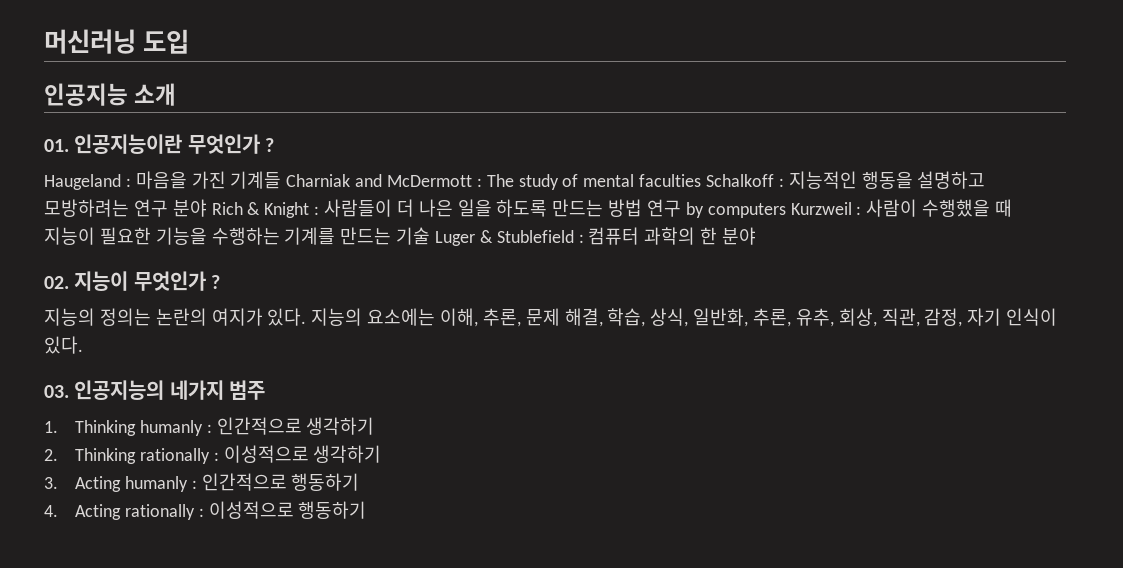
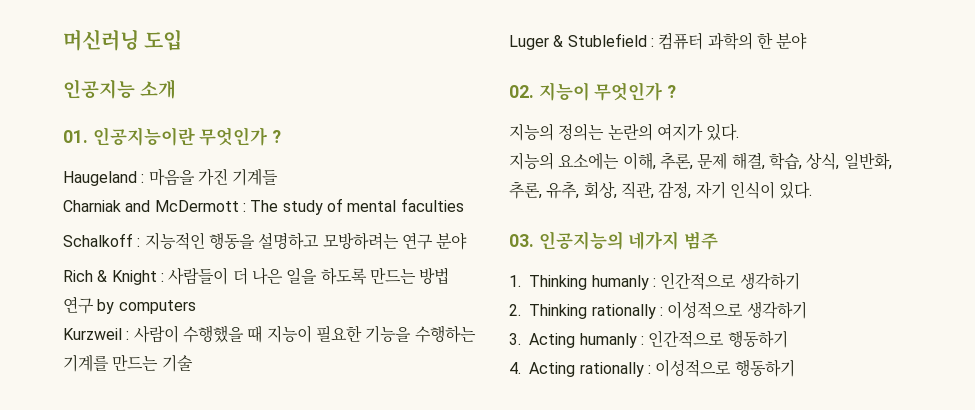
- Haugeland : 마음을 가진 기계들 Charniak and McDermott : The study of mental faculties Schalkoff : 지능적인 행동을 설명하고 모방하려는 연구 분야 Rich & Knight : 사람들이 더 나은 일을 하도록 만드는 방법 연구 by computers Kurzweil : 사람이 수행했을 때 지능이 필요한 기능을 수행하는 기계를 만드는 기술 Luger & Stublefield : 컴퓨터 과학의 한 분야
+ Haugeland : 마음을 가진 기계들
+ Charniak and McDermott : The study of mental faculties
+ Schalkoff : 지능적인 행동을 설명하고 모방하려는 연구 분야
+ Rich & Knight : 사람들이 더 나은 일을 하도록 만드는 방법 연구 by computers
+ Kurzweil : 사람이 수행했을 때 지능이 필요한 기능을 수행하는 기계를 만드는 기술
+ Luger & Stublefield : 컴퓨터 과학의 한 분야
- 지능의 정의는 논란의 여지가 있다. 지능의 요소에는 이해, 추론, 문제 해결, 학습, 상식, 일반화, 추론, 유추, 회상, 직관, 감정, 자기 인식이 있다.
+ 지능의 정의는 논란의 여지가 있다.
+ 지능의 요소에는 이해, 추론, 문제 해결, 학습, 상식, 일반화, 추론, 유추, 회상, 직관, 감정, 자기 인식이 있다.

